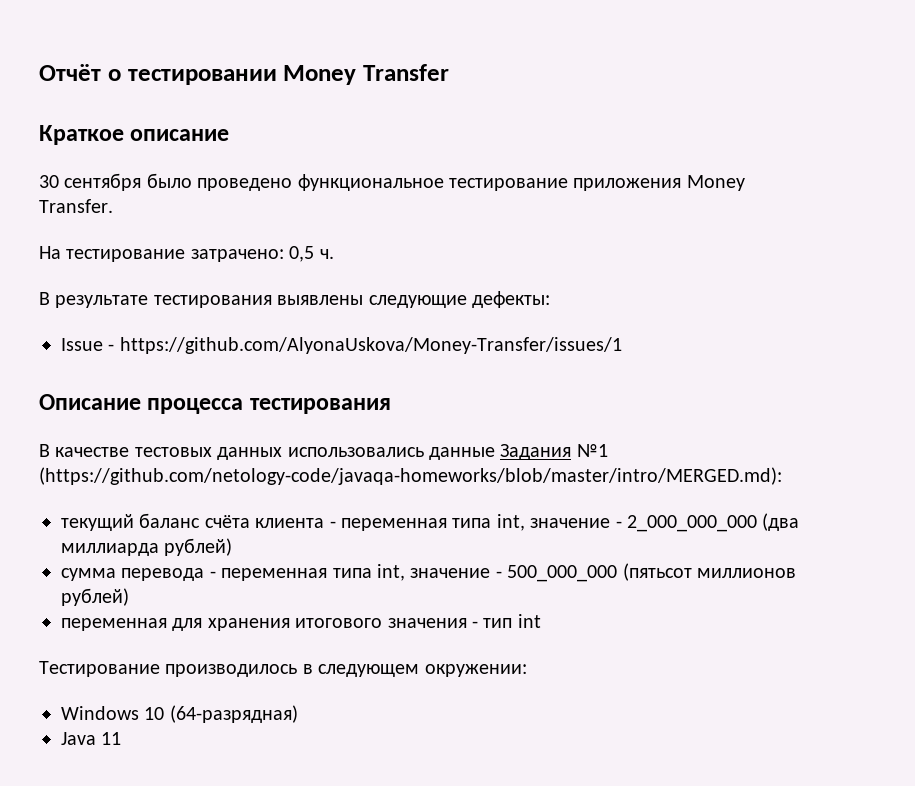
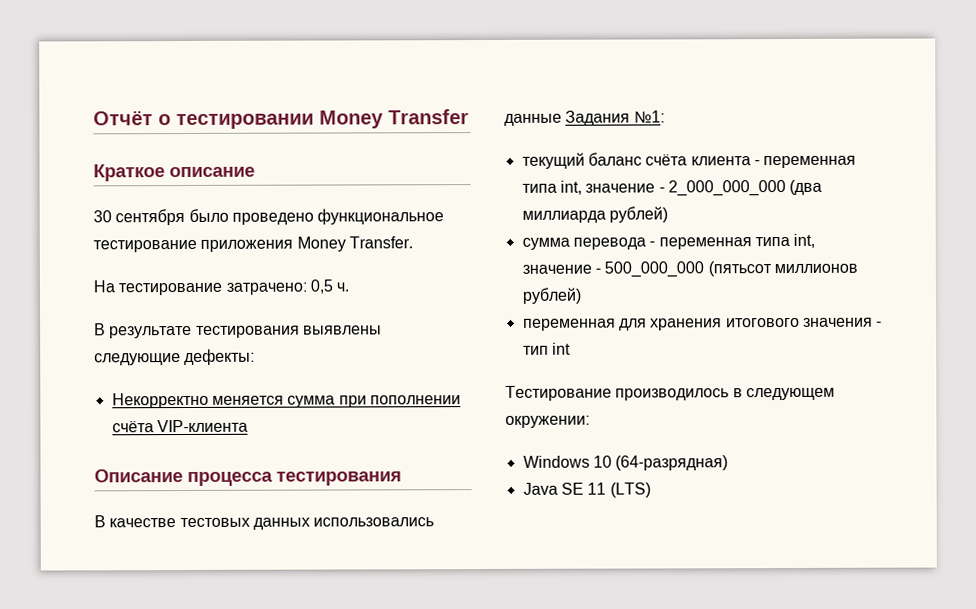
- Issue - https://github.com/AlyonaUskova/Money-Transfer/issues/1
+ Некорректно меняется сумма при пополнении счёта VIP-клиента
- В качестве тестовых данных использовались данные Задания №1 (https://github.com/netology-code/javaqa-homeworks/blob/master/intro/MERGED.md):
+ В качестве тестовых данных использовались данные Задания №1:
- Java 11
+ Java SE 11 (LTS)

